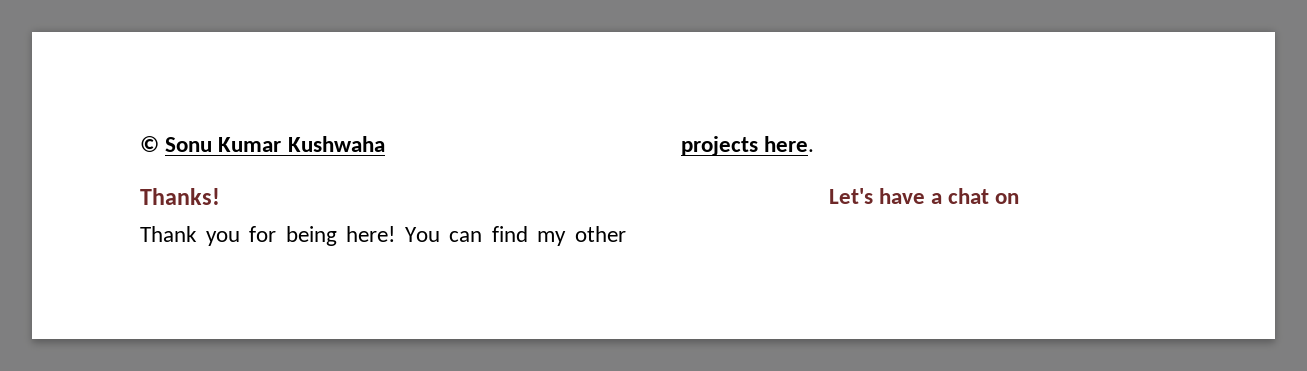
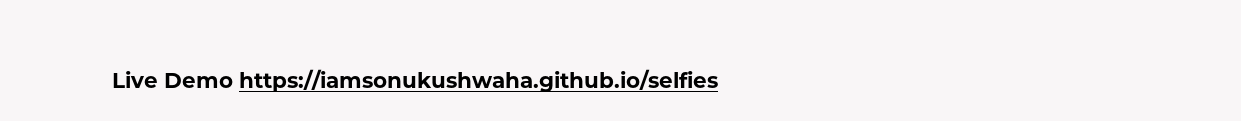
- © Sonu Kumar Kushwaha
- Thanks!
- Thank you for being here! You can find my other projects here.
- Let's have a chat on
+ Live Demo https://iamsonukushwaha.github.io/selfies

